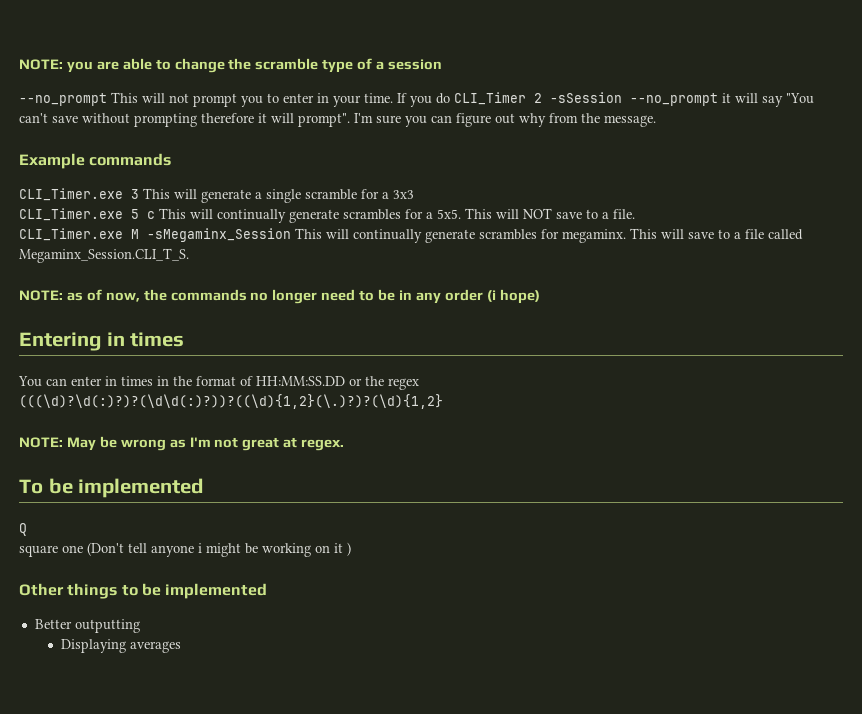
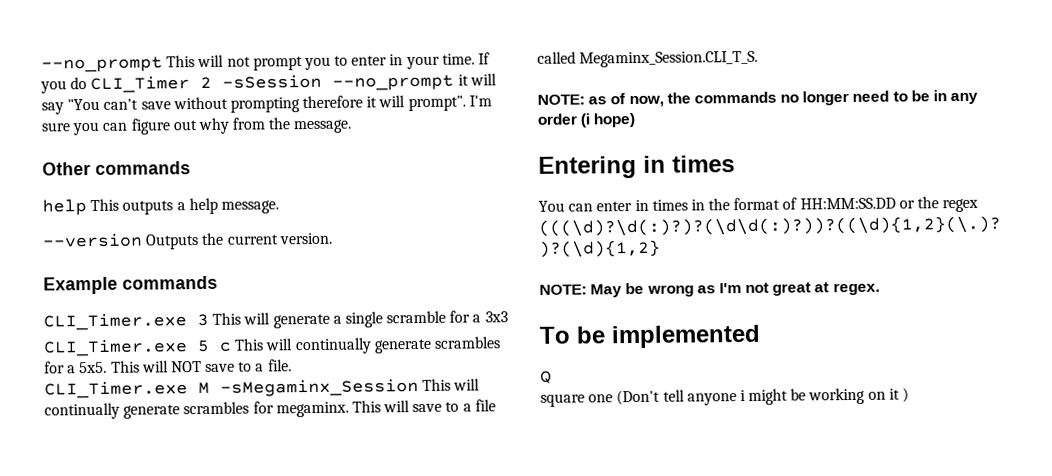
- NOTE: you are able to change the scramble type of a session
+ Other commands
+ help This outputs a help message.
+ --version Outputs the current version.
- Other things to be implemented
- Better outputting
- Displaying averages

